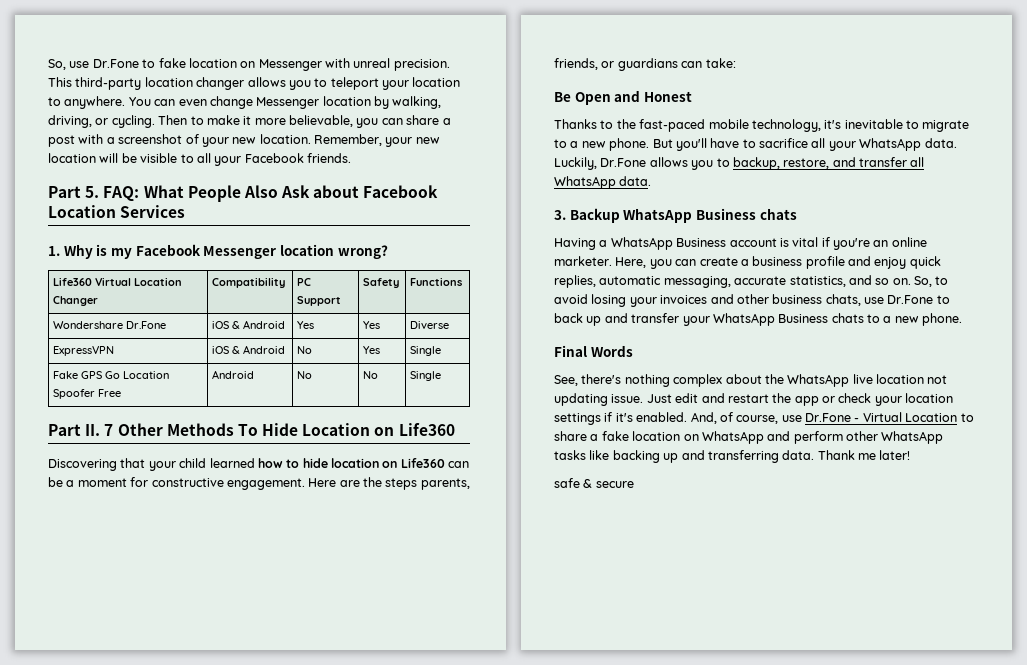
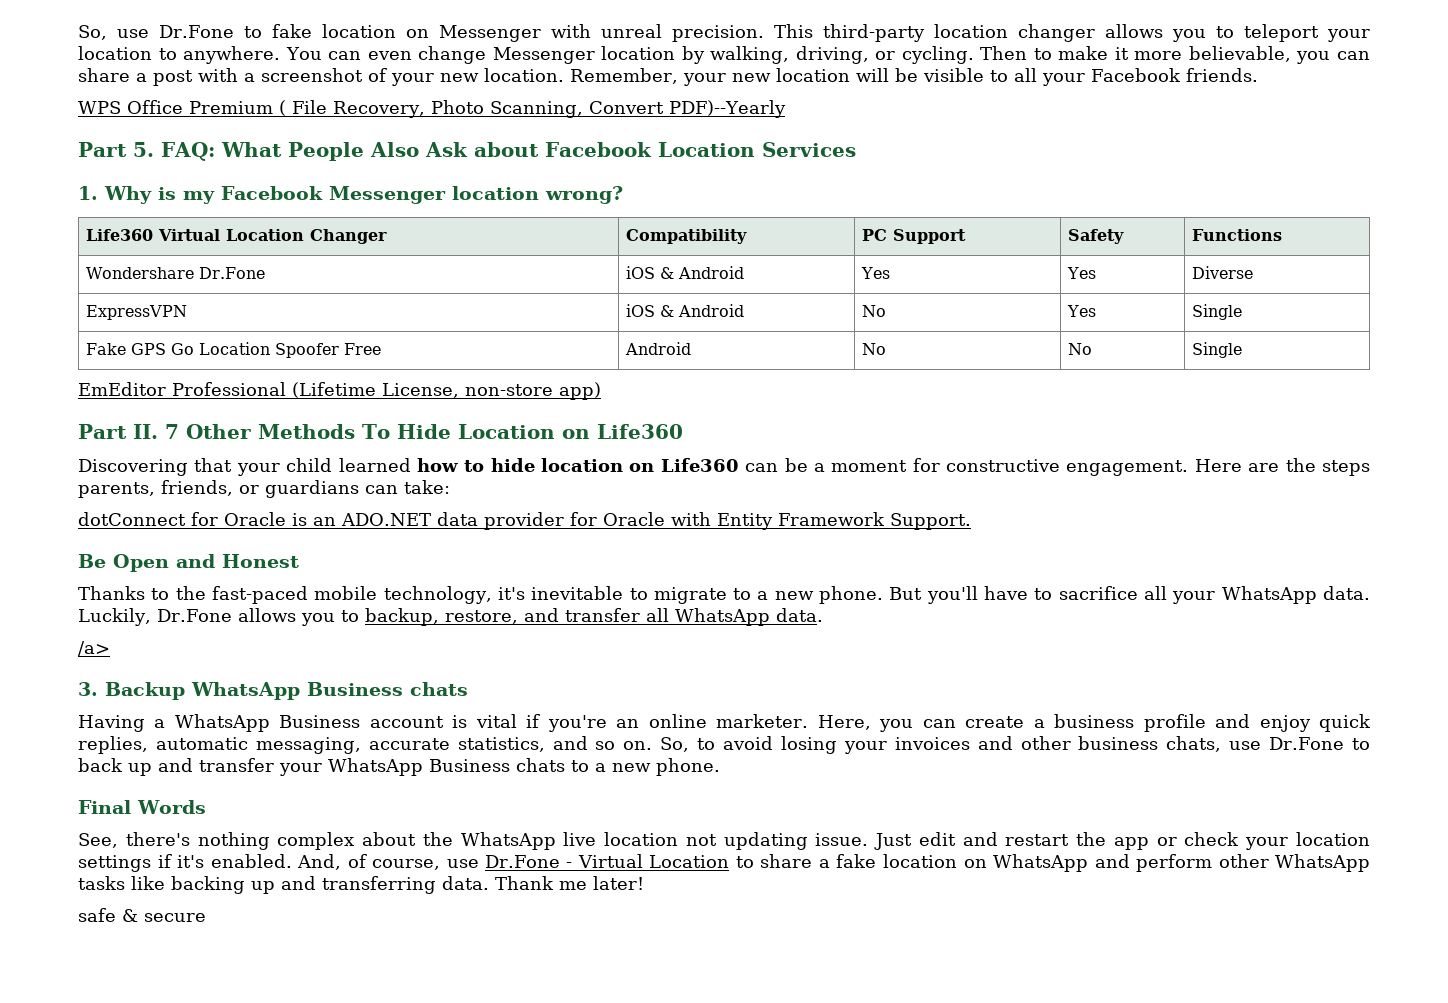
+ WPS Office Premium ( File Recovery, Photo Scanning, Convert PDF)--Yearly
+ EmEditor Professional (Lifetime License, non-store app)
+ dotConnect for Oracle is an ADO.NET data provider for Oracle with Entity Framework Support.
+ /a>

